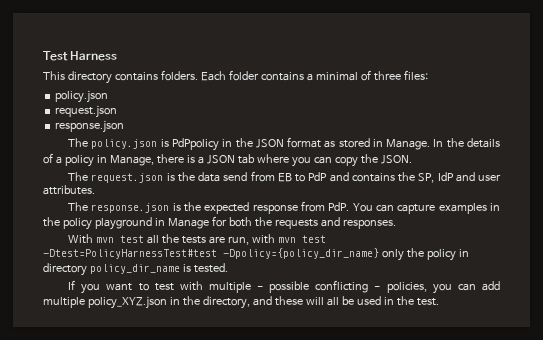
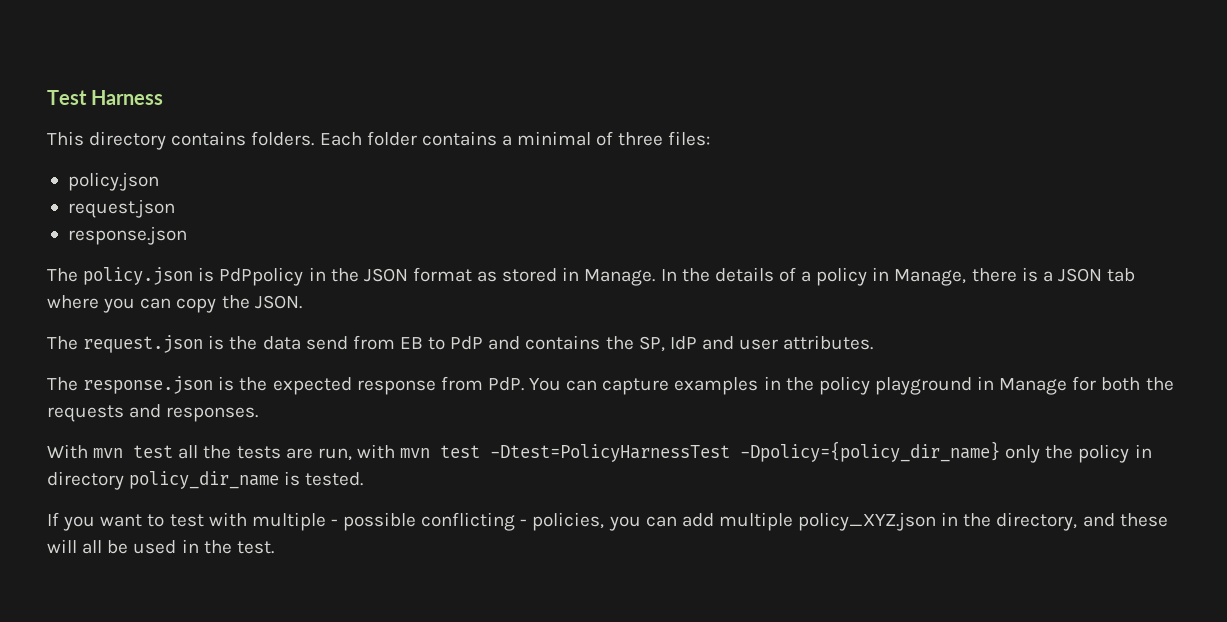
- With mvn test all the tests are run, with mvn test -Dtest=PolicyHarnessTest#test -Dpolicy={policy_dir_name} only the policy in directory policy_dir_name is tested.
+ With mvn test all the tests are run, with mvn test -Dtest=PolicyHarnessTest -Dpolicy={policy_dir_name} only the policy in directory policy_dir_name is tested.

